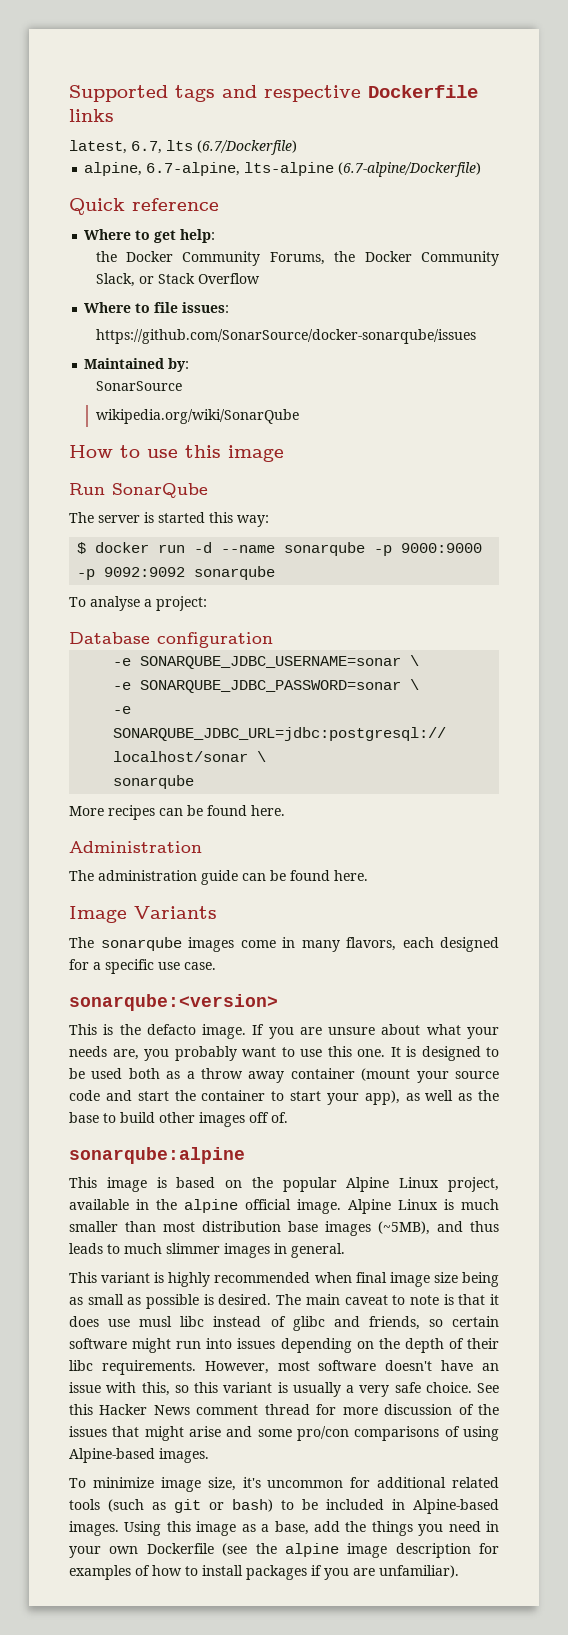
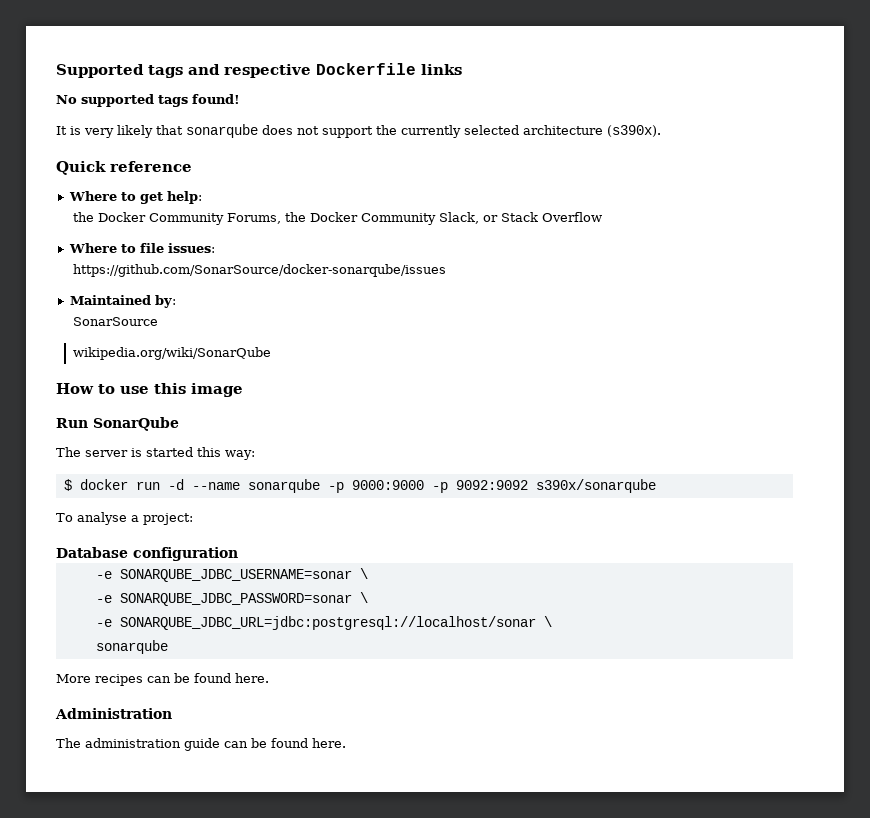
- latest, 6.7, lts (6.7/Dockerfile)
- alpine, 6.7-alpine, lts-alpine (6.7-alpine/Dockerfile)
+ No supported tags found!
+ It is very likely that sonarqube does not support the currently selected architecture (s390x).
- $ docker run -d --name sonarqube -p 9000:9000 -p 9092:9092 sonarqube
+ $ docker run -d --name sonarqube -p 9000:9000 -p 9092:9092 s390x/sonarqube
- Image Variants
- The sonarqube images come in many flavors, each designed for a specific use case.
- sonarqube:<version>
- This is the defacto image. If you are unsure about what your needs are, you probably want to use this one. It is designed to be used both as a throw away container (mount your source code and start the container to start your app), as well as the base to build other images off of.
- sonarqube:alpine
- This image is based on the popular Alpine Linux project, available in the alpine official image. Alpine Linux is much smaller than most distribution base images (~5MB), and thus leads to much slimmer images in general.
- This variant is highly recommended when final image size being as small as possible is desired. The main caveat to note is that it does use musl libc instead of glibc and friends, so certain software might run into issues depending on the depth of their libc requirements. However, most software doesn't have an issue with this, so this variant is usually a very safe choice. See this Hacker News comment thread for more discussion of the issues that might arise and some pro/con comparisons of using Alpine-based images.
- To minimize image size, it's uncommon for additional related tools (such as git or bash) to be included in Alpine-based images. Using this image as a base, add the things you need in your own Dockerfile (see the alpine image description for examples of how to install packages if you are unfamiliar).

